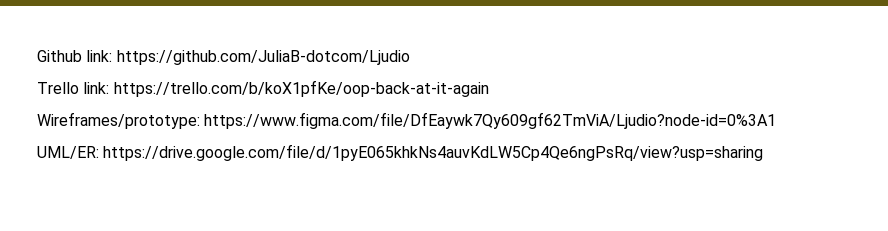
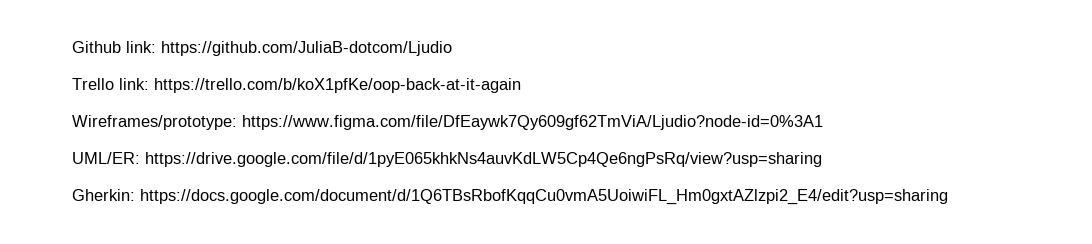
+ Gherkin: https://docs.google.com/document/d/1Q6TBsRbofKqqCu0vmA5UoiwiFL_Hm0gxtAZlzpi2_E4/edit?usp=sharing

